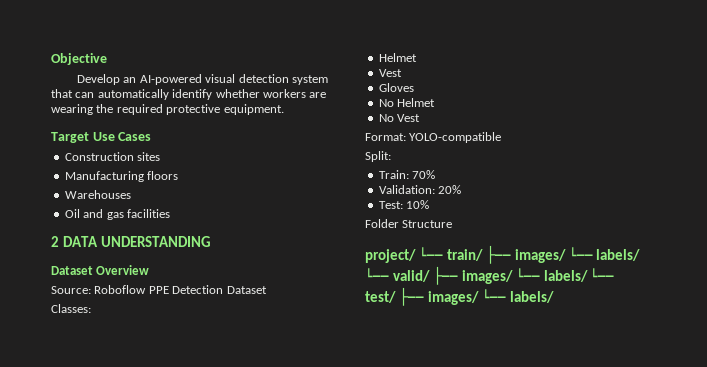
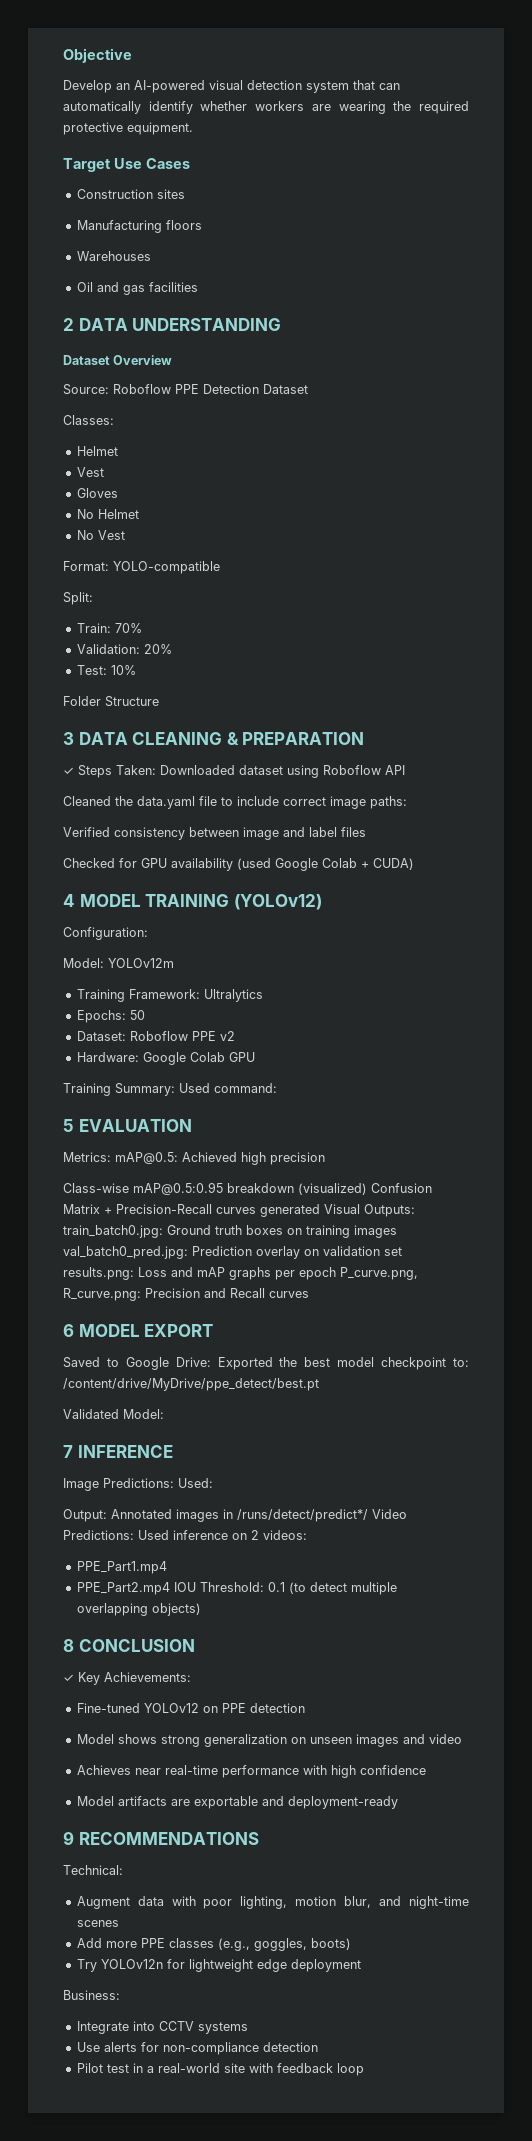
- project/ └── train/ ├── images/ └── labels/ └── valid/ ├── images/ └── labels/ └── test/ ├── images/ └── labels/
+ 3 DATA CLEANING & PREPARATION
+ ✓ Steps Taken: Downloaded dataset using Roboflow API
+ Cleaned the data.yaml file to include correct image paths:
+ Verified consistency between image and label files
+ Checked for GPU availability (used Google Colab + CUDA)
+ 4 MODEL TRAINING (YOLOv12)
+ Configuration:
+ Model: YOLOv12m
+ Training Framework: Ultralytics
+ Epochs: 50
+ Dataset: Roboflow PPE v2
+ Hardware: Google Colab GPU
+ Training Summary: Used command:
+ 5 EVALUATION
+ Metrics: mAP@0.5: Achieved high precision
+ Class-wise mAP@0.5:0.95 breakdown (visualized) Confusion Matrix + Precision-Recall curves generated Visual Outputs: train_batch0.jpg: Ground truth boxes on training images val_batch0_pred.jpg: Prediction overlay on validation set results.png: Loss and mAP graphs per epoch P_curve.png, R_curve.png: Precision and Recall curves
+ 6 MODEL EXPORT
+ Saved to Google Drive: Exported the best model checkpoint to: /content/drive/MyDrive/ppe_detect/best.pt
+ Validated Model:
+ 7 INFERENCE
+ Image Predictions: Used:
+ Output: Annotated images in /runs/detect/predict*/ Video Predictions: Used inference on 2 videos:
+ PPE_Part1.mp4
+ PPE_Part2.mp4 IOU Threshold: 0.1 (to detect multiple overlapping objects)
+ 8 CONCLUSION
+ ✓ Key Achievements:
+ Fine-tuned YOLOv12 on PPE detection
+ Model shows strong generalization on unseen images and video
+ Achieves near real-time performance with high confidence
+ Model artifacts are exportable and deployment-ready
+ 9 RECOMMENDATIONS
+ Technical:
+ Augment data with poor lighting, motion blur, and night-time scenes
+ Add more PPE classes (e.g., goggles, boots)
+ Try YOLOv12n for lightweight edge deployment
+ Business:
+ Integrate into CCTV systems
+ Use alerts for non-compliance detection
+ Pilot test in a real-world site with feedback loop

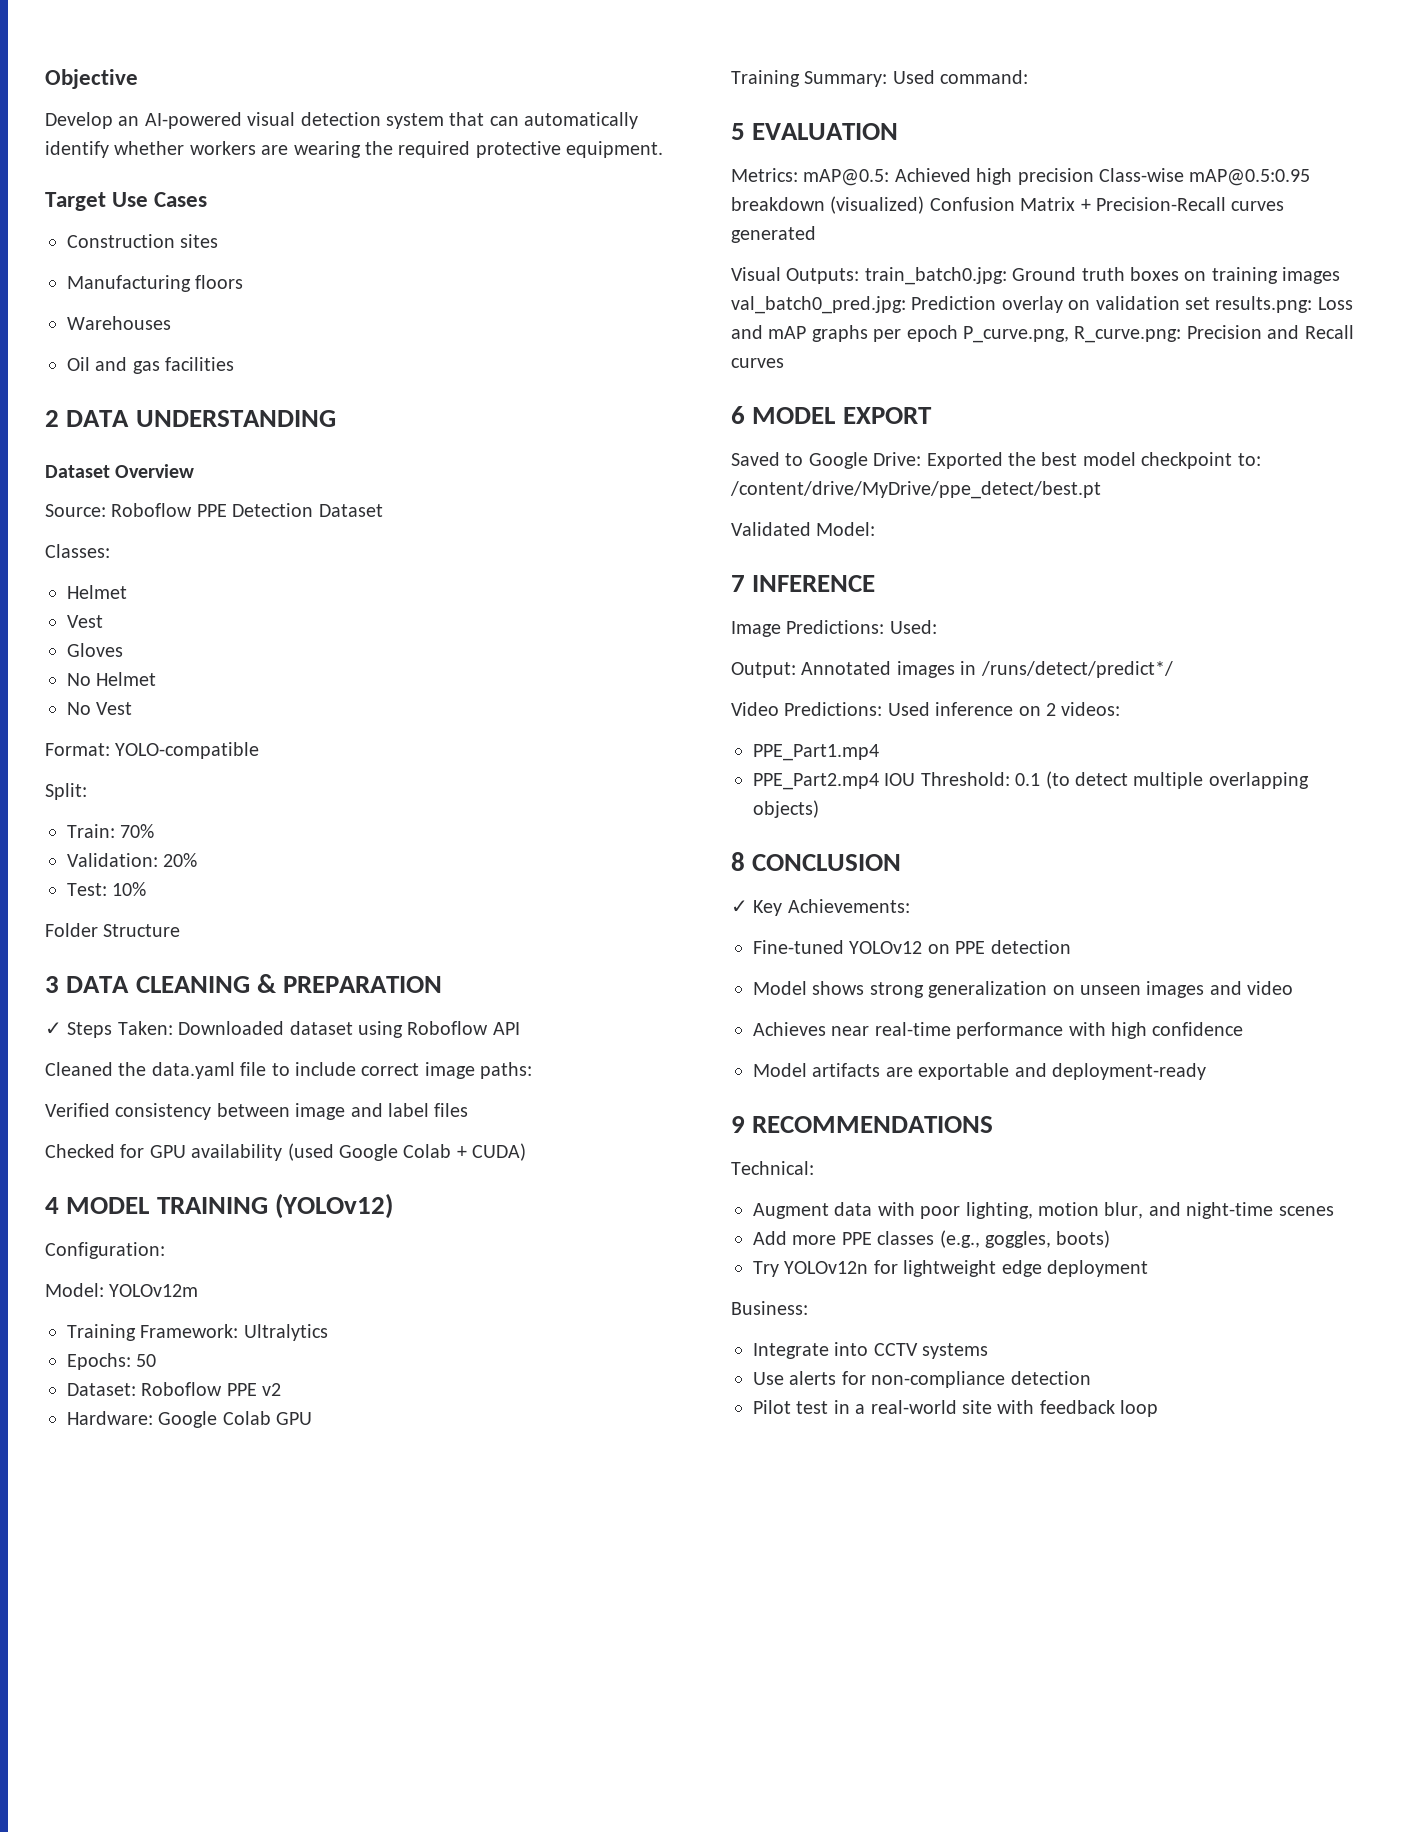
- Metrics: mAP@0.5: Achieved high precision
- Class-wise mAP@0.5:0.95 breakdown (visualized) Confusion Matrix + Precision-Recall curves generated Visual Outputs: train_batch0.jpg: Ground truth boxes on training images val_batch0_pred.jpg: Prediction overlay on validation set results.png: Loss and mAP graphs per epoch P_curve.png, R_curve.png: Precision and Recall curves
+ Metrics: mAP@0.5: Achieved high precision Class-wise mAP@0.5:0.95 breakdown (visualized) Confusion Matrix + Precision-Recall curves generated
+ Visual Outputs: train_batch0.jpg: Ground truth boxes on training images val_batch0_pred.jpg: Prediction overlay on validation set results.png: Loss and mAP graphs per epoch P_curve.png, R_curve.png: Precision and Recall curves
- Output: Annotated images in /runs/detect/predict*/ Video Predictions: Used inference on 2 videos:
+ Output: Annotated images in /runs/detect/predict*/
+ Video Predictions: Used inference on 2 videos:

